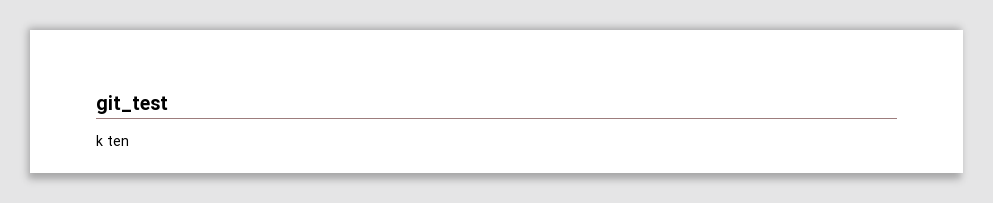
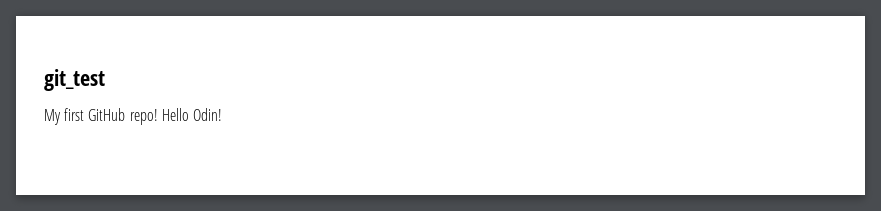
- k ten
+ My first GitHub repo! Hello Odin!

